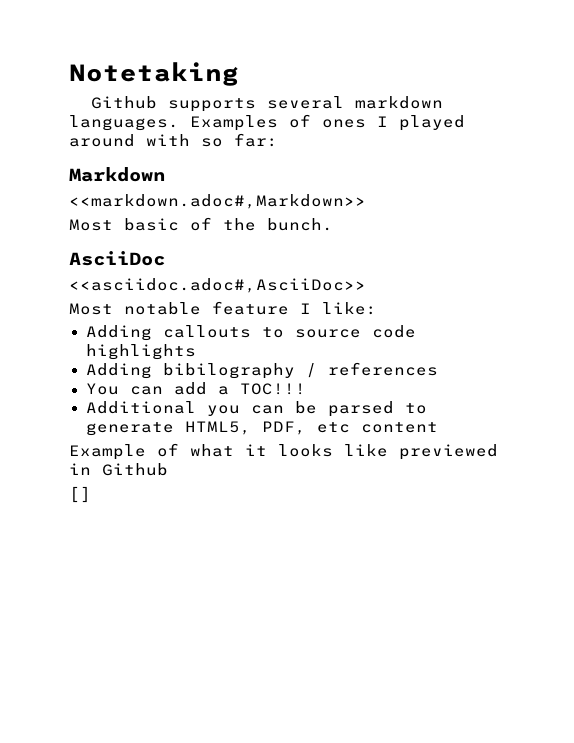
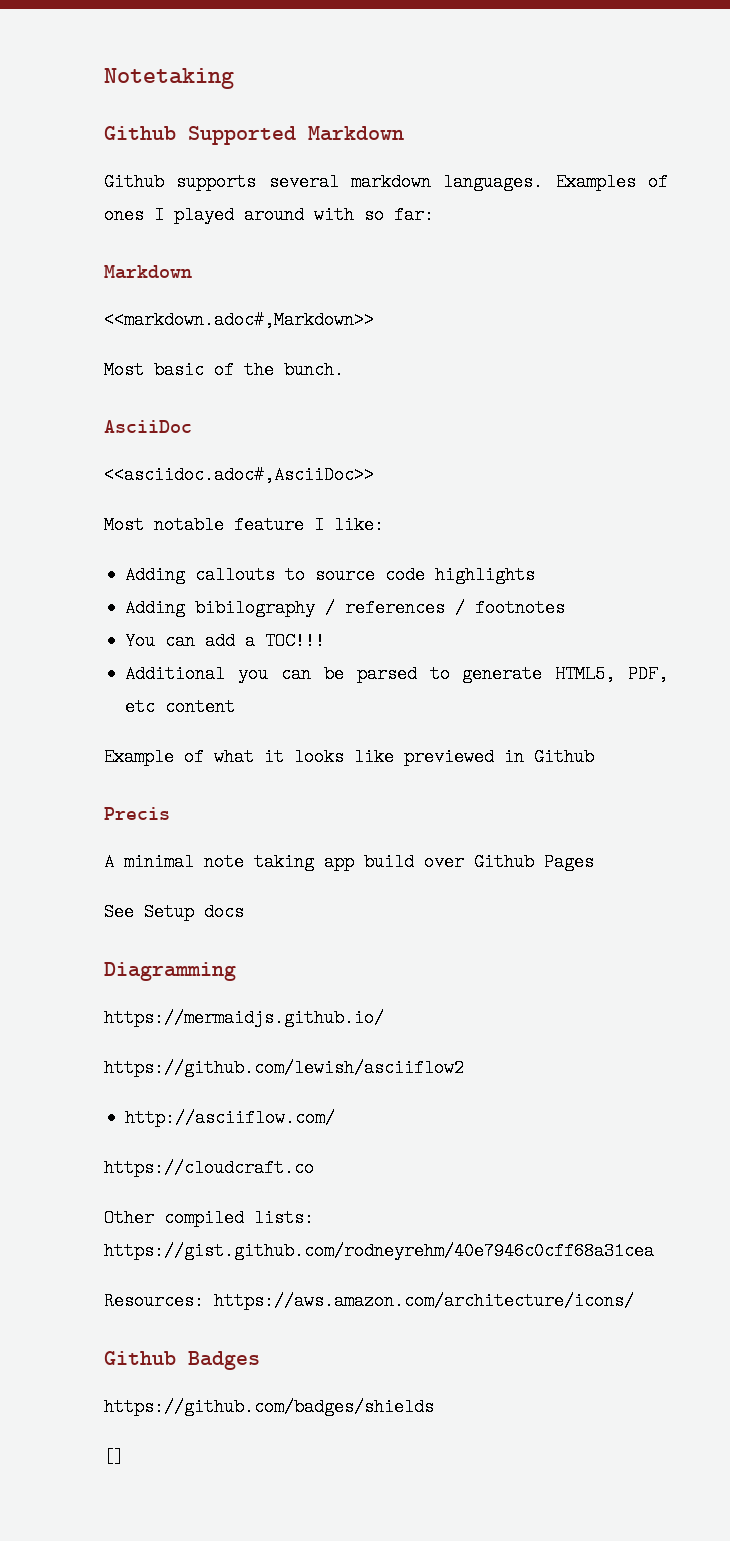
+ Github Supported Markdown
- Adding bibilography / references
+ Adding bibilography / references / footnotes
+ Precis
+ A minimal note taking app build over Github Pages
+ See Setup docs
+ Diagramming
+ https://mermaidjs.github.io/
+ https://github.com/lewish/asciiflow2
+ http://asciiflow.com/
+ https://cloudcraft.co
+ Other compiled lists: https://gist.github.com/rodneyrehm/40e7946c0cff68a31cea
+ Resources: https://aws.amazon.com/architecture/icons/
+ Github Badges
+ https://github.com/badges/shields

